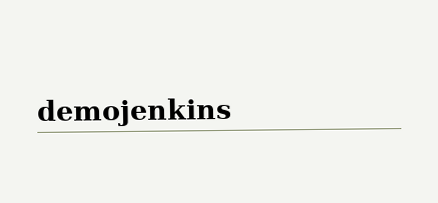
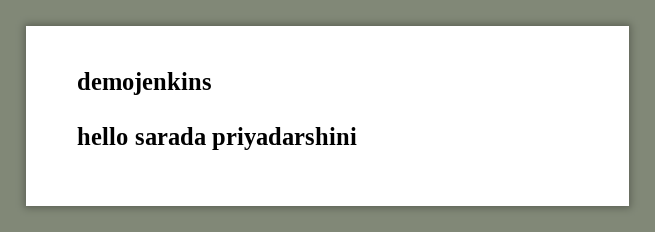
+ hello sarada priyadarshini

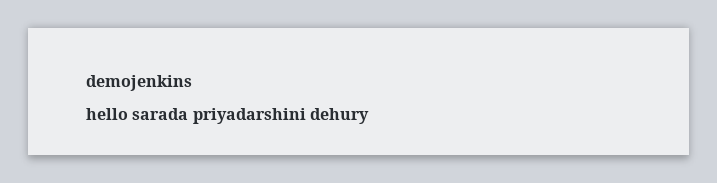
- hello sarada priyadarshini
+ hello sarada priyadarshini dehury

